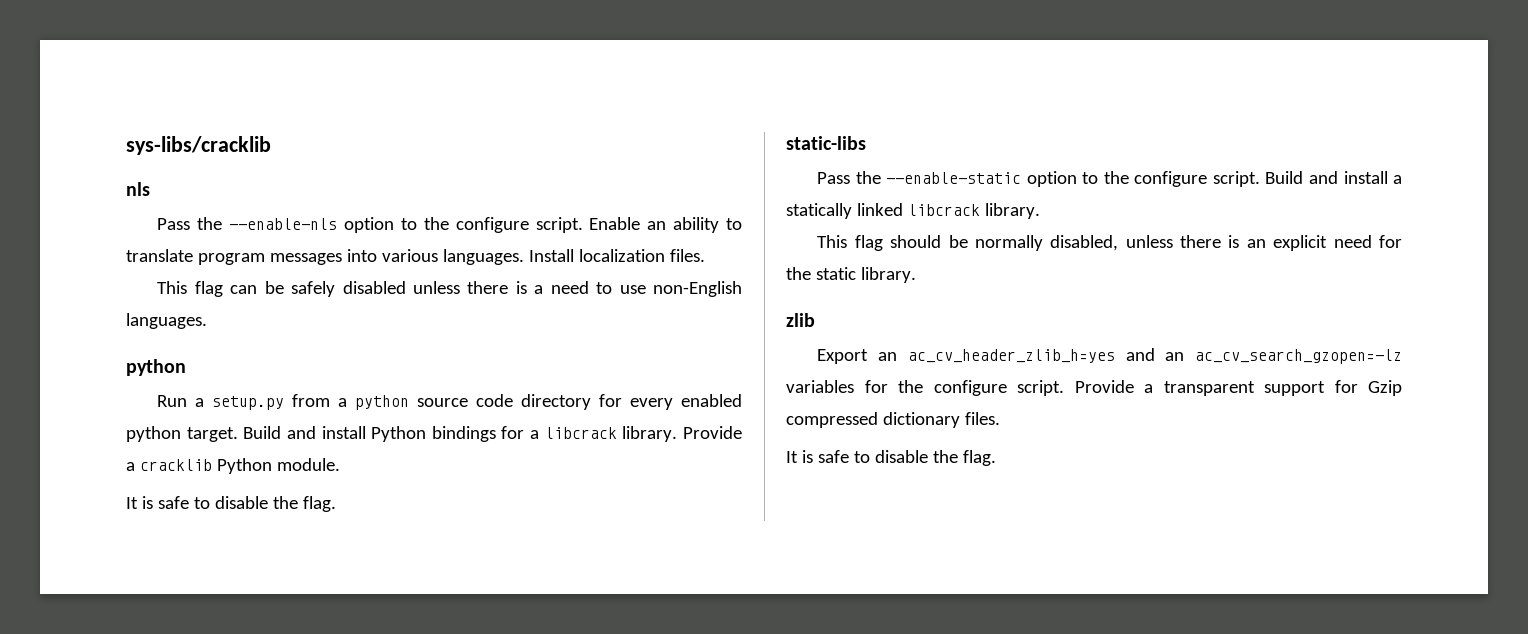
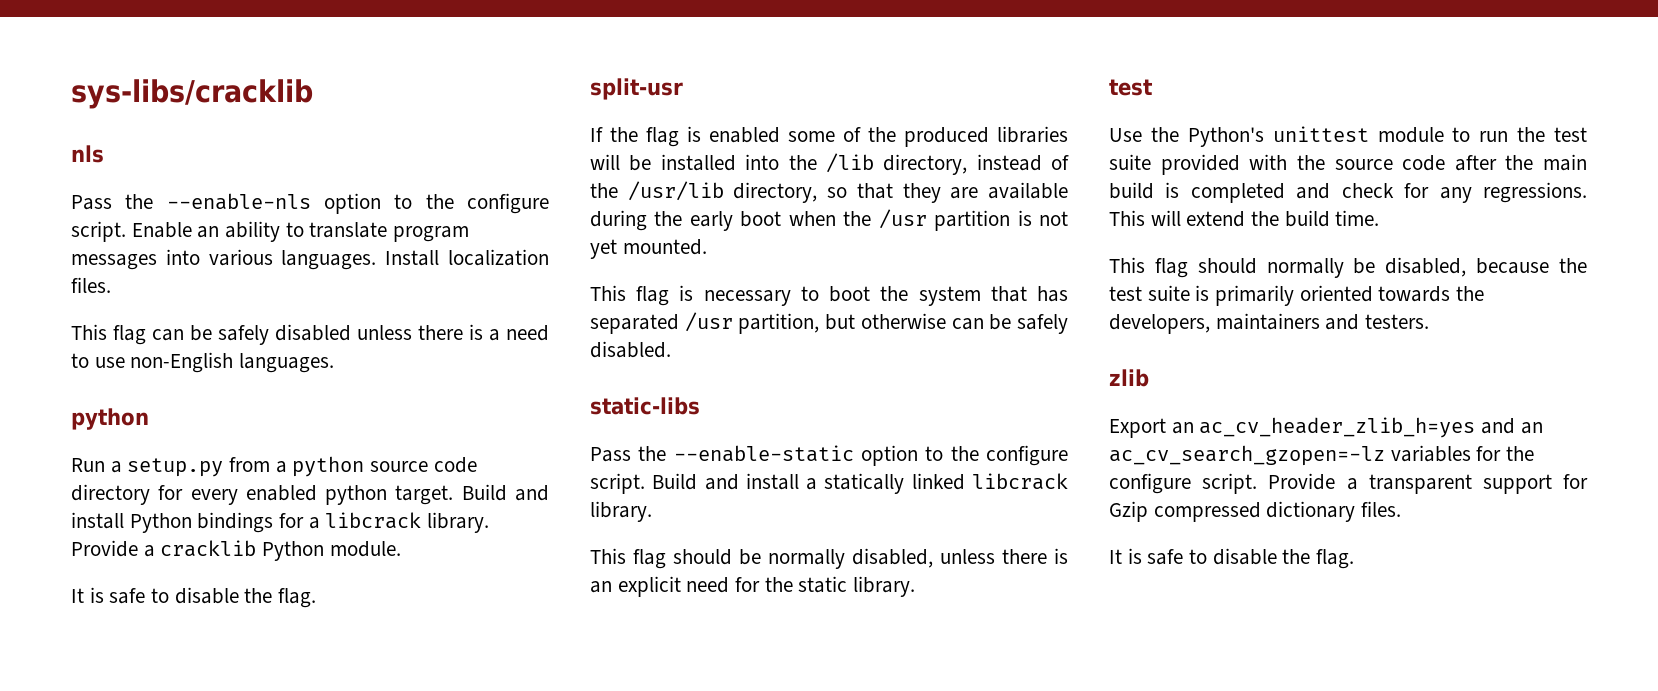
+ split-usr
+ If the flag is enabled some of the produced libraries will be installed into the /lib directory, instead of the /usr/lib directory, so that they are available during the early boot when the /usr partition is not yet mounted.
+ This flag is necessary to boot the system that has separated /usr partition, but otherwise can be safely disabled.
  This flag should be normally disabled, unless there is an explicit need for the static library.
+ test
+ Use the Python's unittest module to run the test suite provided with the source code after the main build is completed and check for any regressions. This will extend the build time.
+ This flag should normally be disabled, because the test suite is primarily oriented towards the developers, maintainers and testers.

